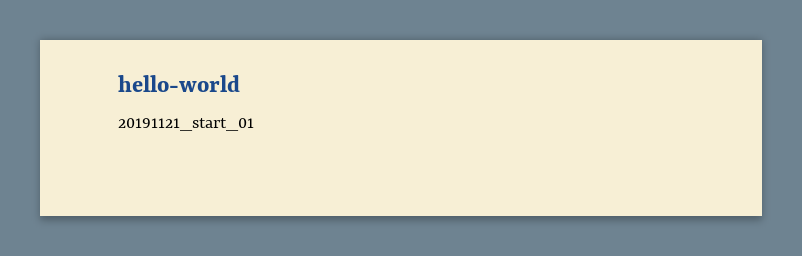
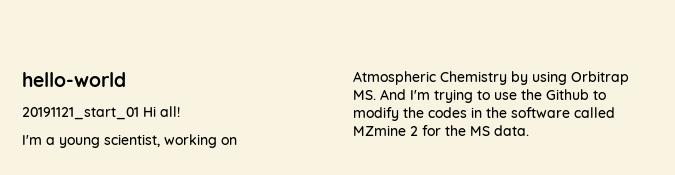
- 20191121_start_01
+ 20191121_start_01 Hi all!
+ I'm a young scientist, working on Atmospheric Chemistry by using Orbitrap MS. And I'm trying to use the Github to modify the codes in the software called MZmine 2 for the MS data.

